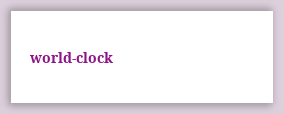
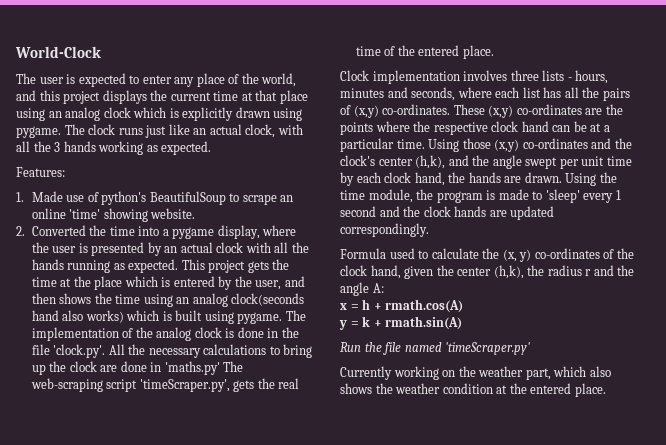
- world-clock
+ World-Clock
+ The user is expected to enter any place of the world, and this project displays the current time at that place using an analog clock which is explicitly drawn using pygame. The clock runs just like an actual clock, with all the 3 hands working as expected.
+ Features:
+ 1. Made use of python's BeautifulSoup to scrape an online 'time' showing website.
+ 2. Converted the time into a pygame display, where the user is presented by an actual clock with all the hands running as expected. This project gets the time at the place which is entered by the user, and then shows the time using an analog clock(seconds hand also works) which is built using pygame. The implementation of the analog clock is done in the file 'clock.py'. All the necessary calculations to bring up the clock are done in 'maths.py' The web-scraping script 'timeScraper.py', gets the real time of the entered place.
+ Clock implementation involves three lists - hours, minutes and seconds, where each list has all the pairs of (x,y) co-ordinates. These (x,y) co-ordinates are the points where the respective clock hand can be at a particular time. Using those (x,y) co-ordinates and the clock's center (h,k), and the angle swept per unit time by each clock hand, the hands are drawn. Using the time module, the program is made to 'sleep' every 1 second and the clock hands are updated correspondingly.
+ Formula used to calculate the (x, y) co-ordinates of the clock hand, given the center (h,k), the radius r and the angle A:
+ x = h + rmath.cos(A)
+ y = k + rmath.sin(A)
+ Run the file named 'timeScraper.py'
+ Currently working on the weather part, which also shows the weather condition at the entered place.

